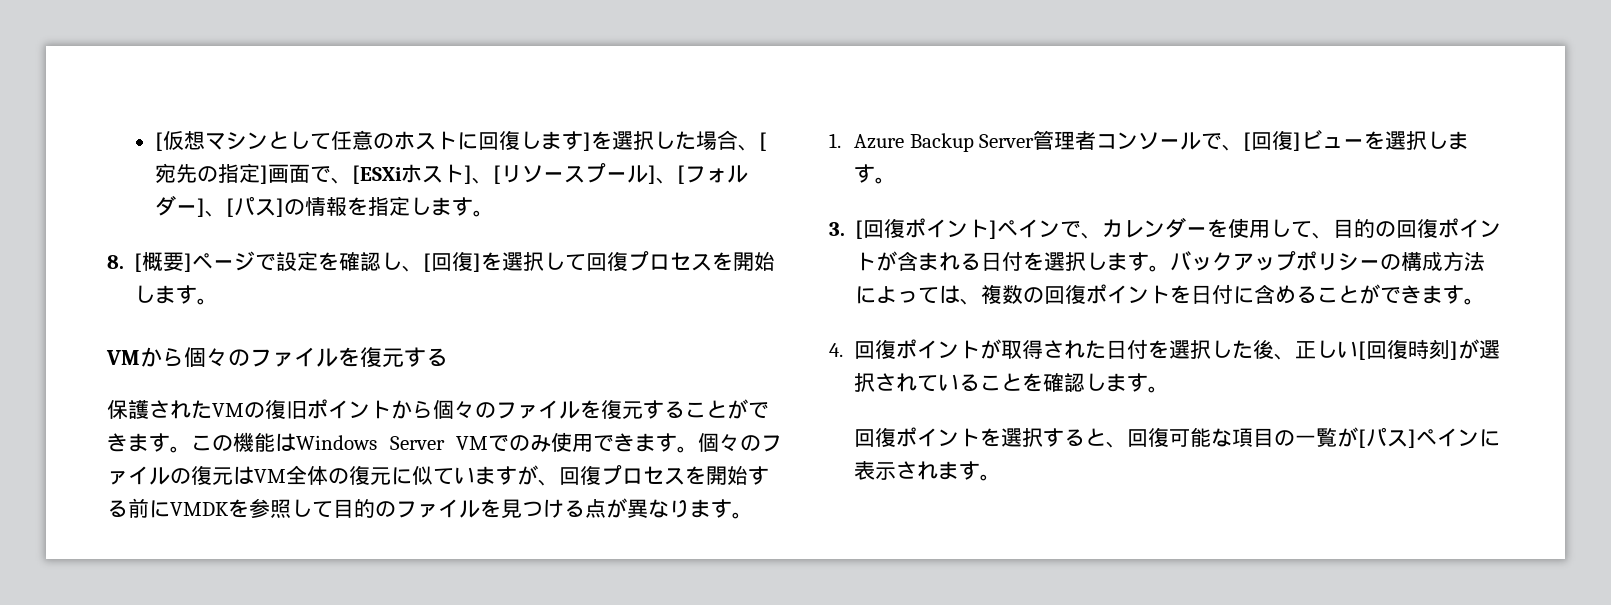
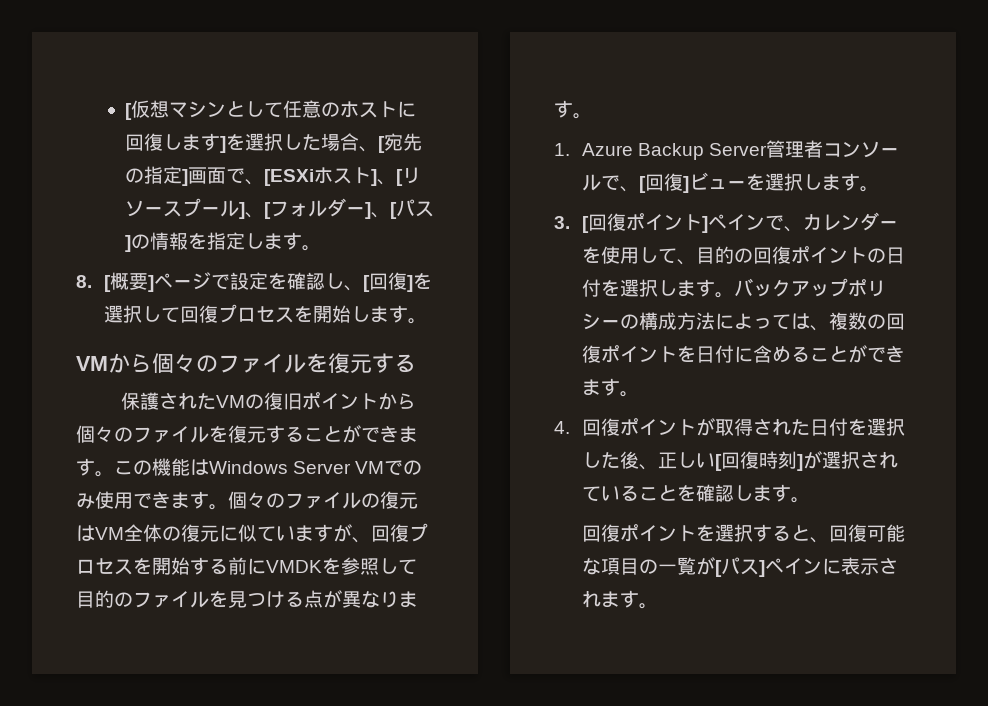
- 3. [回復ポイント]ペインで、カレンダーを使用して、目的の回復ポイントが含まれる日付を選択します。
+ 3. [回復ポイント]ペインで、カレンダーを使用して、目的の回復ポイントの日付を選択します。

